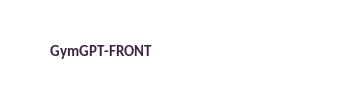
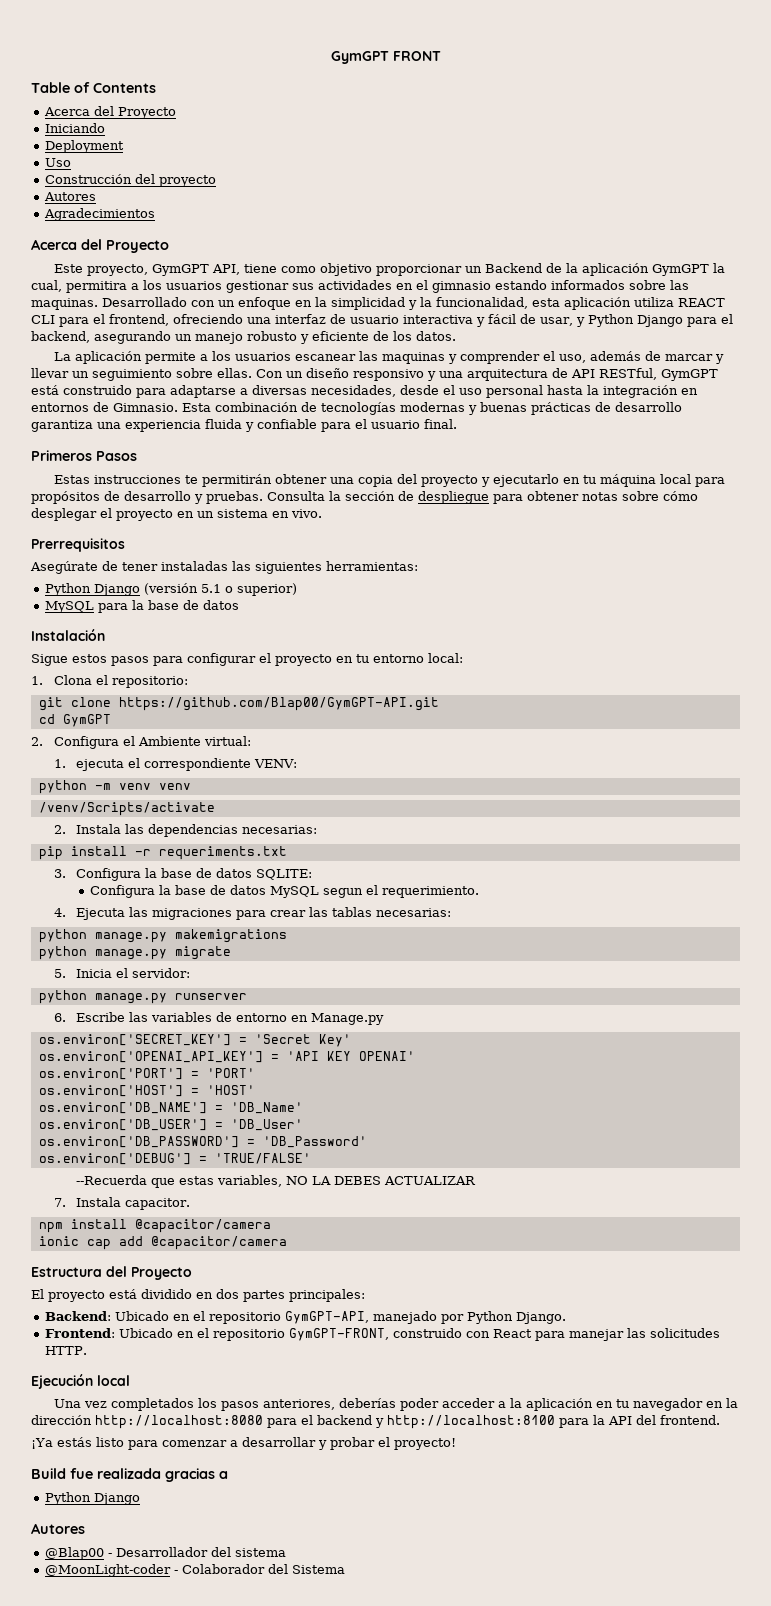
- GymGPT-FRONT
+ GymGPT FRONT
+ Table of Contents
+ Acerca del Proyecto
+ Iniciando
+ Deployment
+ Uso
+ Construcción del proyecto
+ Autores
+ Agradecimientos
+ Acerca del Proyecto
+ Este proyecto, GymGPT API, tiene como objetivo proporcionar un Backend de la aplicación GymGPT la cual, permitira a los usuarios gestionar sus actividades en el gimnasio estando informados sobre las maquinas. Desarrollado con un enfoque en la simplicidad y la funcionalidad, esta aplicación utiliza REACT CLI para el frontend, ofreciendo una interfaz de usuario interactiva y fácil de usar, y Python Django para el backend, asegurando un manejo robusto y eficiente de los datos.
+ La aplicación permite a los usuarios escanear las maquinas y comprender el uso, además de marcar y llevar un seguimiento sobre ellas. Con un diseño responsivo y una arquitectura de API RESTful, GymGPT está construido para adaptarse a diversas necesidades, desde el uso personal hasta la integración en entornos de Gimnasio. Esta combinación de tecnologías modernas y buenas prácticas de desarrollo garantiza una experiencia fluida y confiable para el usuario final.
+ Primeros Pasos
+ Estas instrucciones te permitirán obtener una copia del proyecto y ejecutarlo en tu máquina local para propósitos de desarrollo y pruebas. Consulta la sección de despliegue para obtener notas sobre cómo desplegar el proyecto en un sistema en vivo.
+ Prerrequisitos
+ Asegúrate de tener instaladas las siguientes herramientas:
+ Python Django (versión 5.1 o superior)
+ MySQL para la base de datos
+ Instalación
+ Sigue estos pasos para configurar el proyecto en tu entorno local:
+ 1. Clona el repositorio:
+ git clone https://github.com/Blap00/GymGPT-API.git
+ cd GymGPT
+ 2. Configura el Ambiente virtual:
+ 1. ejecuta el correspondiente VENV:
+ python -m venv venv
+ /venv/Scripts/activate
+ 2. Instala las dependencias necesarias:
+ pip install -r requeriments.txt
+ 3. Configura la base de datos SQLITE:
+ Configura la base de datos MySQL segun el requerimiento.
+ 4. Ejecuta las migraciones para crear las tablas necesarias:
+ python manage.py makemigrations
+ python manage.py migrate
+ 5. Inicia el servidor:
+ python manage.py runserver
+ 6. Escribe las variables de entorno en Manage.py
+ os.environ['SECRET_KEY'] = 'Secret Key'
+ os.environ['OPENAI_API_KEY'] = 'API KEY OPENAI'
+ os.environ['PORT'] = 'PORT'
+ os.environ['HOST'] = 'HOST'
+ os.environ['DB_NAME'] = 'DB_Name'
+ os.environ['DB_USER'] = 'DB_User'
+ os.environ['DB_PASSWORD'] = 'DB_Password'
+ os.environ['DEBUG'] = 'TRUE/FALSE'
+ --Recuerda que estas variables, NO LA DEBES ACTUALIZAR
+ 7. Instala capacitor.
+ npm install @capacitor/camera
+ ionic cap add @capacitor/camera
+ Estructura del Proyecto
+ El proyecto está dividido en dos partes principales:
+ Backend: Ubicado en el repositorio GymGPT-API, manejado por Python Django.
+ Frontend: Ubicado en el repositorio GymGPT-FRONT, construido con React para manejar las solicitudes HTTP.
+ Ejecución local
+ Una vez completados los pasos anteriores, deberías poder acceder a la aplicación en tu navegador en la dirección http://localhost:8080 para el backend y http://localhost:8100 para la API del frontend.
+ ¡Ya estás listo para comenzar a desarrollar y probar el proyecto!
+ Build fue realizada gracias a
+ Python Django
+ Autores
+ @Blap00 - Desarrollador del sistema
+ @MoonLight-coder - Colaborador del Sistema

